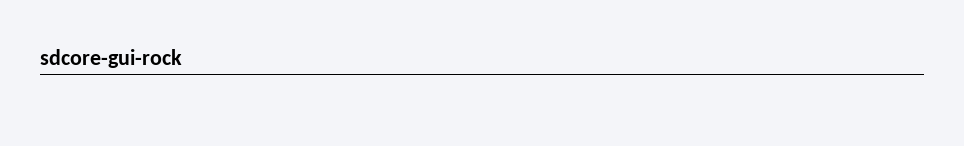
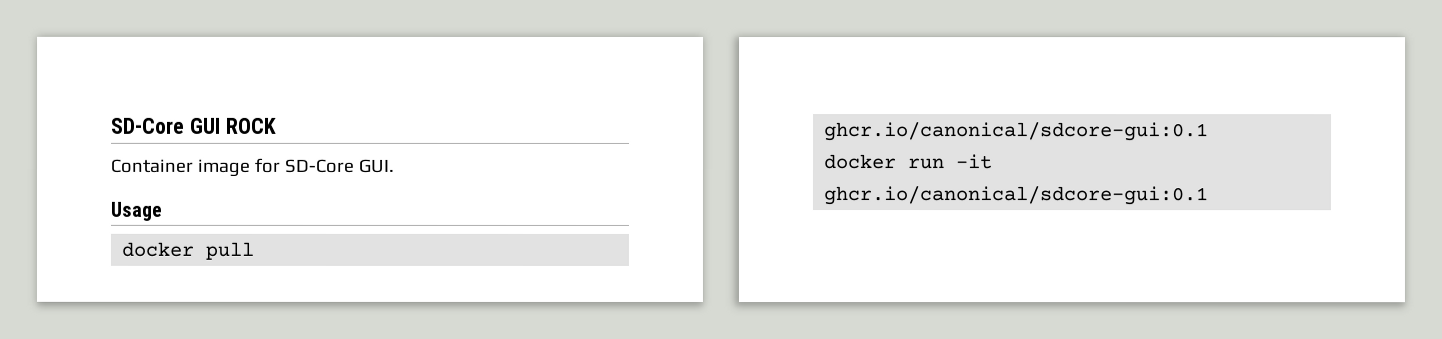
- sdcore-gui-rock
+ SD-Core GUI ROCK
+ Container image for SD-Core GUI.
+ Usage
+ docker pull ghcr.io/canonical/sdcore-gui:0.1
+ docker run -it ghcr.io/canonical/sdcore-gui:0.1

